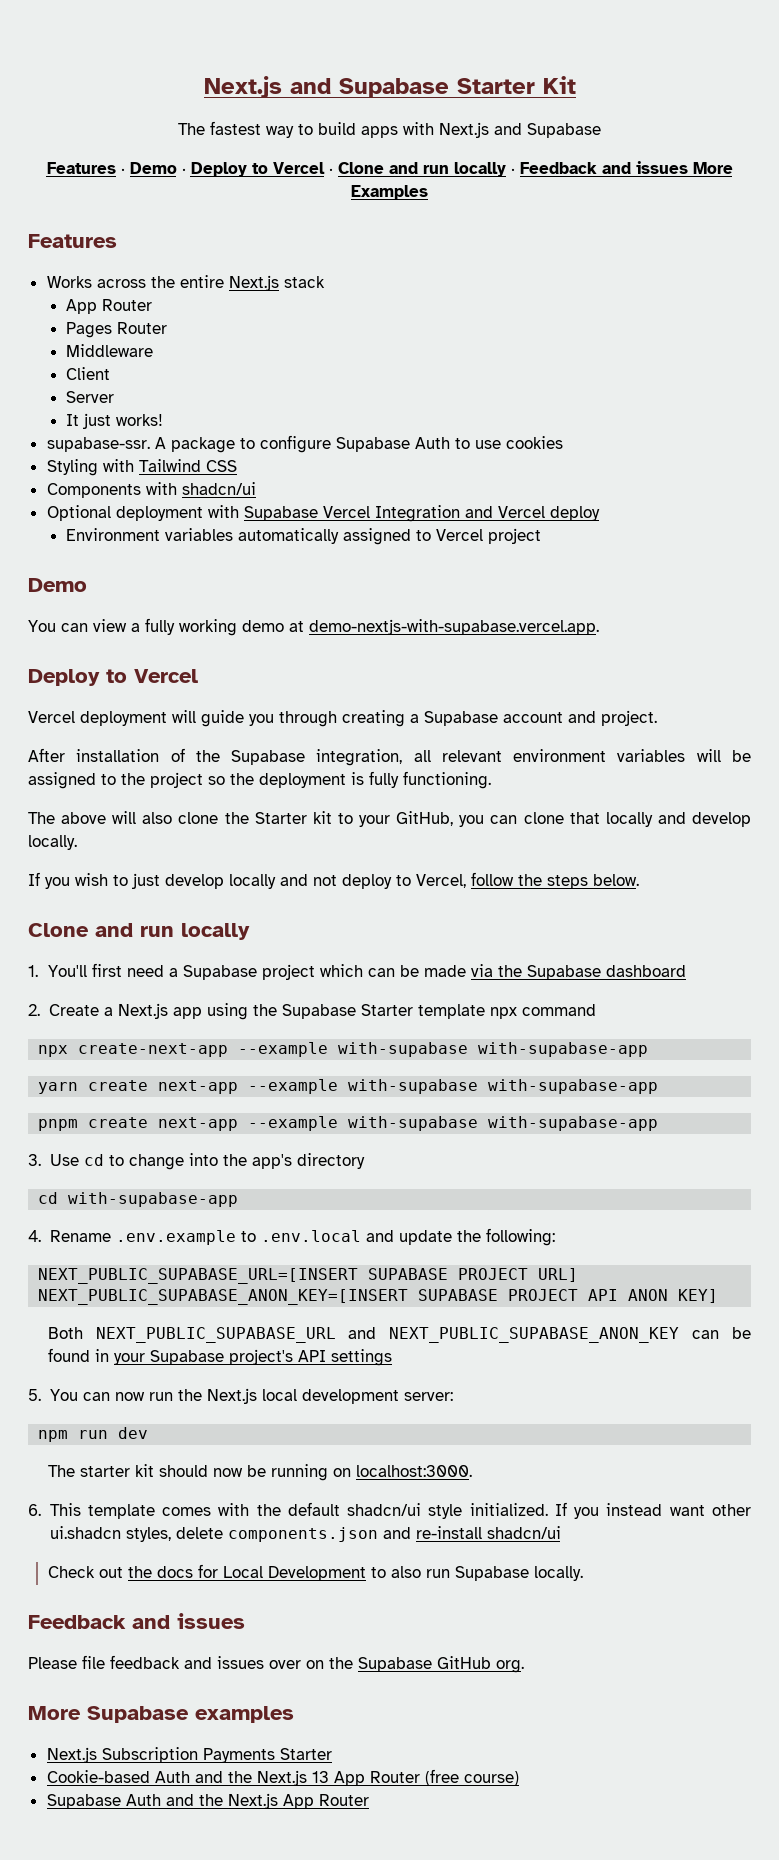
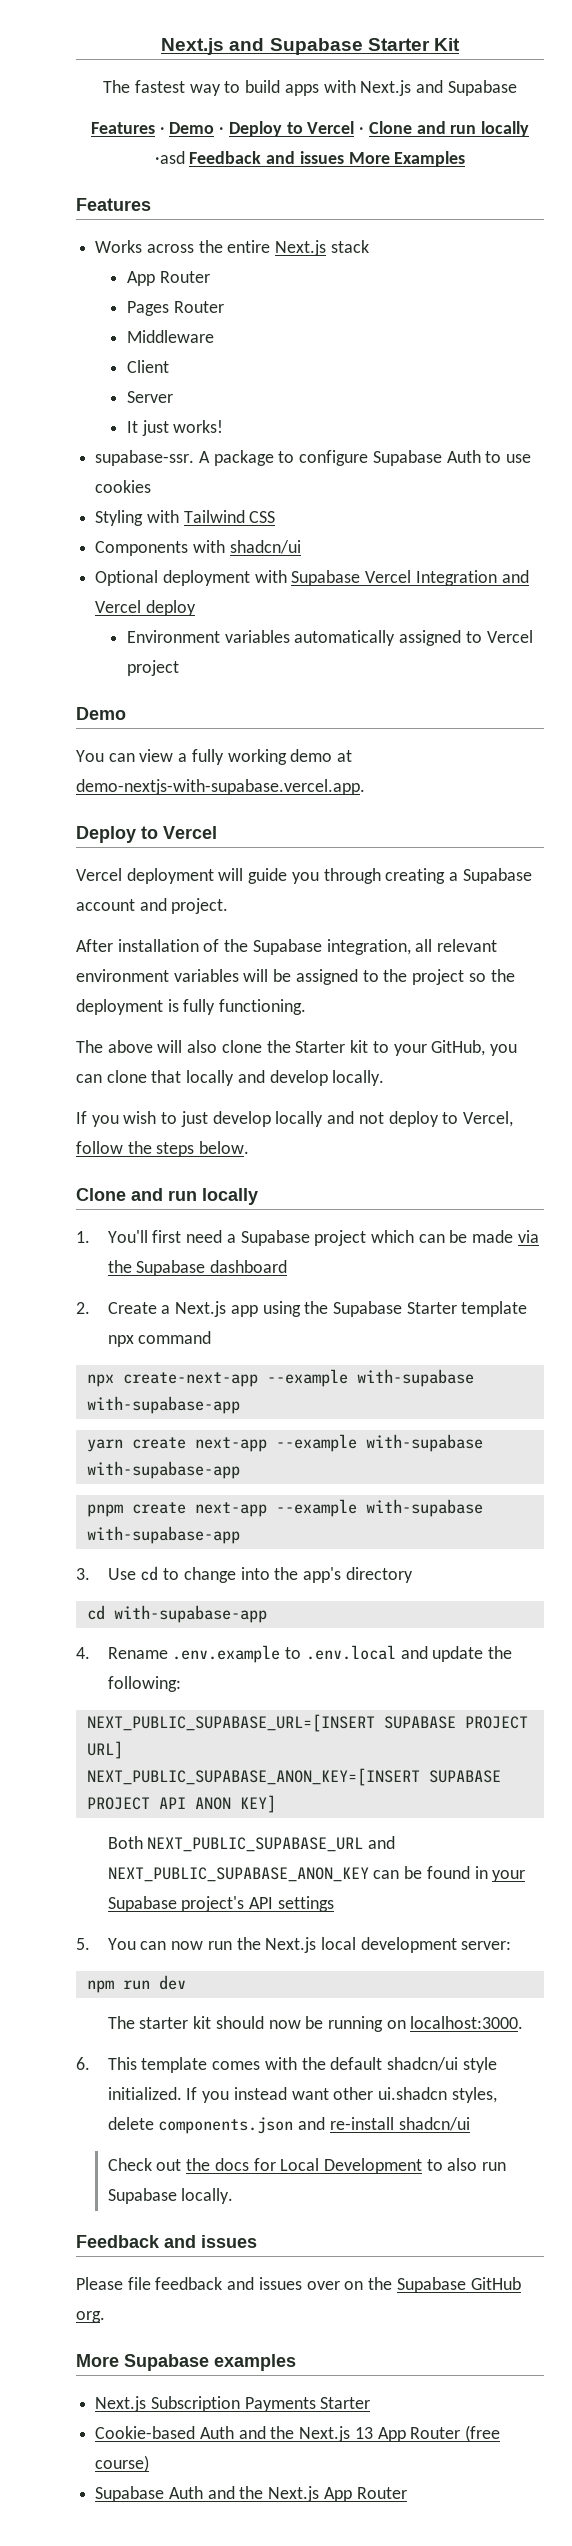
- Features · Demo · Deploy to Vercel · Clone and run locally · Feedback and issues More Examples
+ Features · Demo · Deploy to Vercel · Clone and run locally ·asd Feedback and issues More Examples

